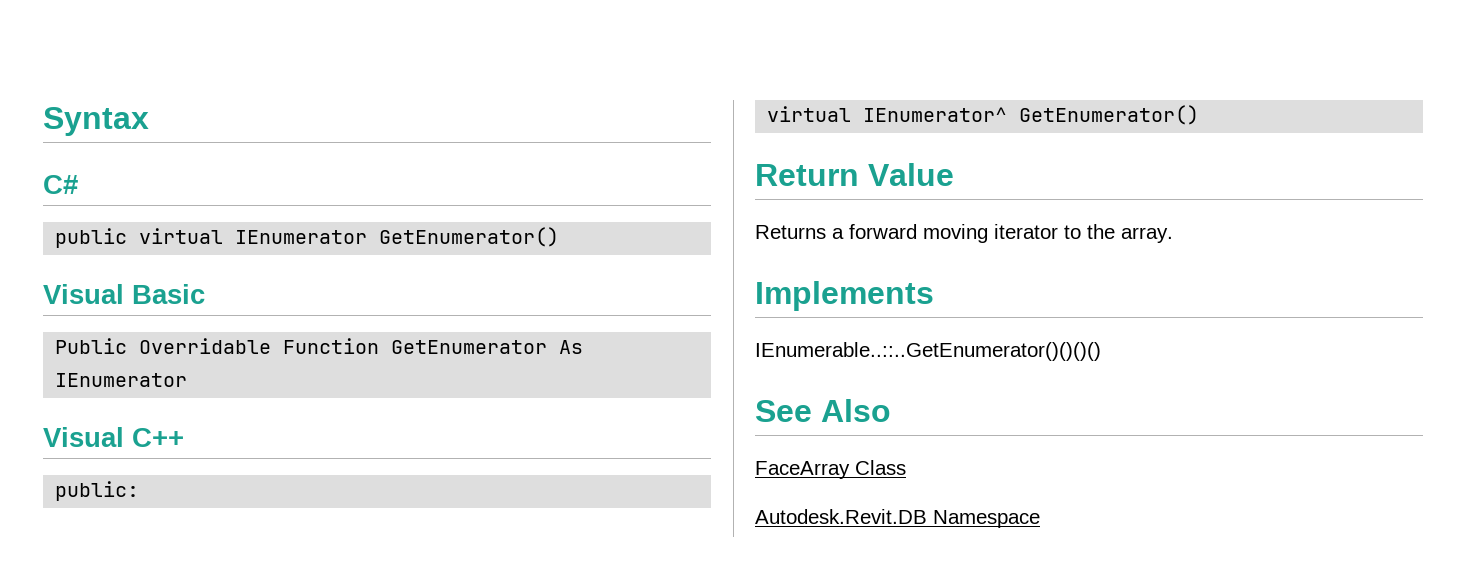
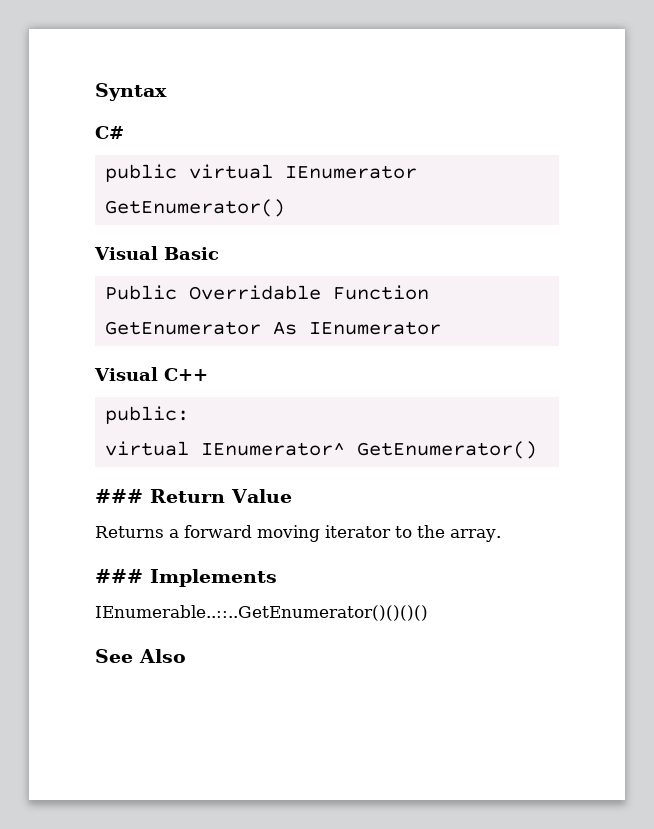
- Return Value
+ ### Return Value
- Implements
+ ### Implements
- FaceArray Class
- Autodesk.Revit.DB Namespace

